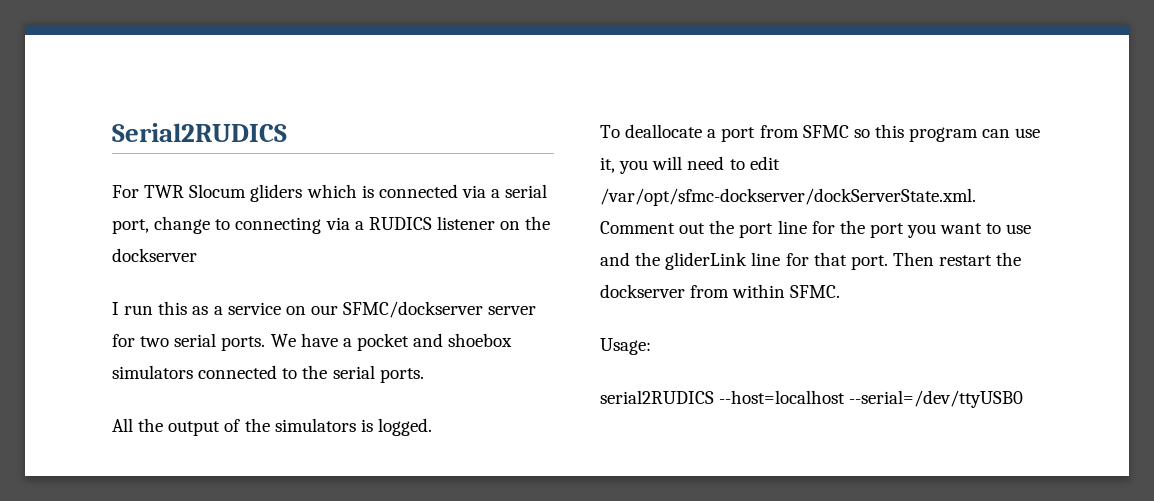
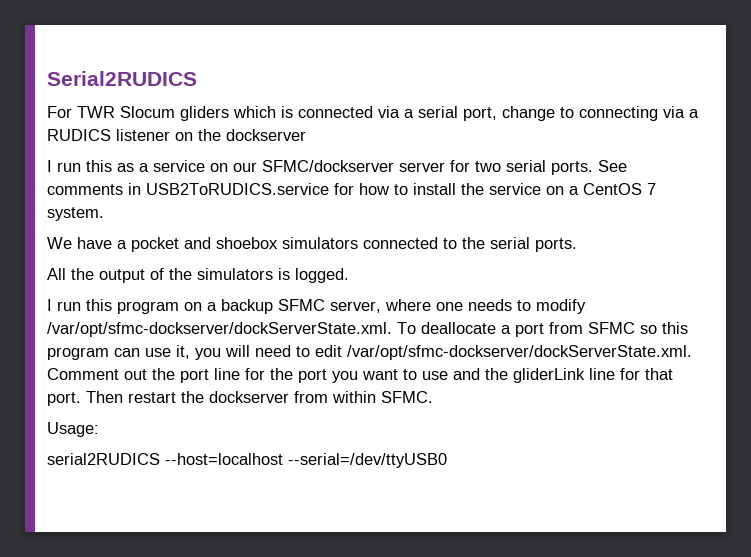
- I run this as a service on our SFMC/dockserver server for two serial ports. We have a pocket and shoebox simulators connected to the serial ports.
+ I run this as a service on our SFMC/dockserver server for two serial ports. See comments in USB2ToRUDICS.service for how to install the service on a CentOS 7 system.
+ We have a pocket and shoebox simulators connected to the serial ports.
- To deallocate a port from SFMC so this program can use it, you will need to edit /var/opt/sfmc-dockserver/dockServerState.xml. Comment out the port line for the port you want to use and the gliderLink line for that port.
+ I run this program on a backup SFMC server, where one needs to modify /var/opt/sfmc-dockserver/dockServerState.xml. To deallocate a port from SFMC so this program can use it, you will need to edit /var/opt/sfmc-dockserver/dockServerState.xml. Comment out the port line for the port you want to use and the gliderLink line for that port.

